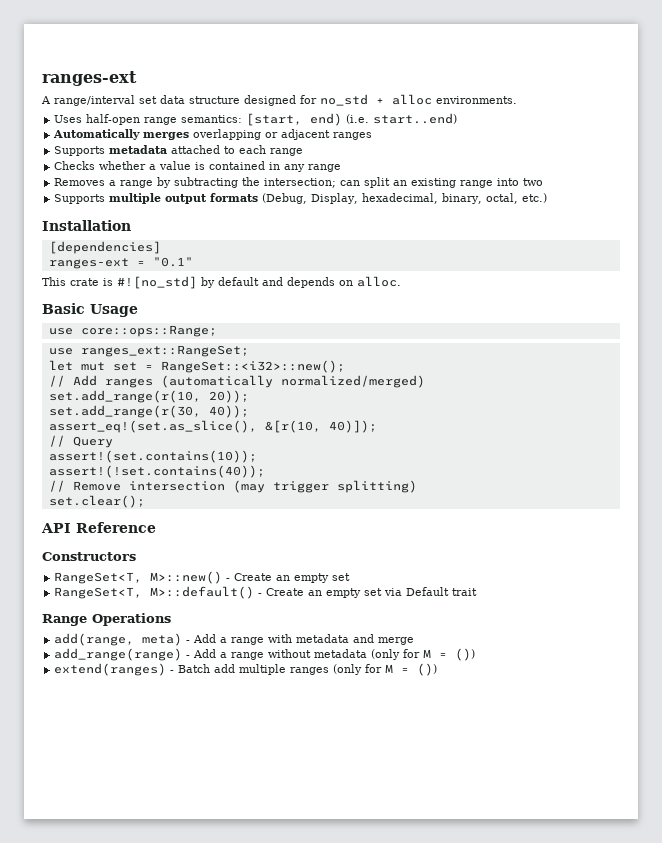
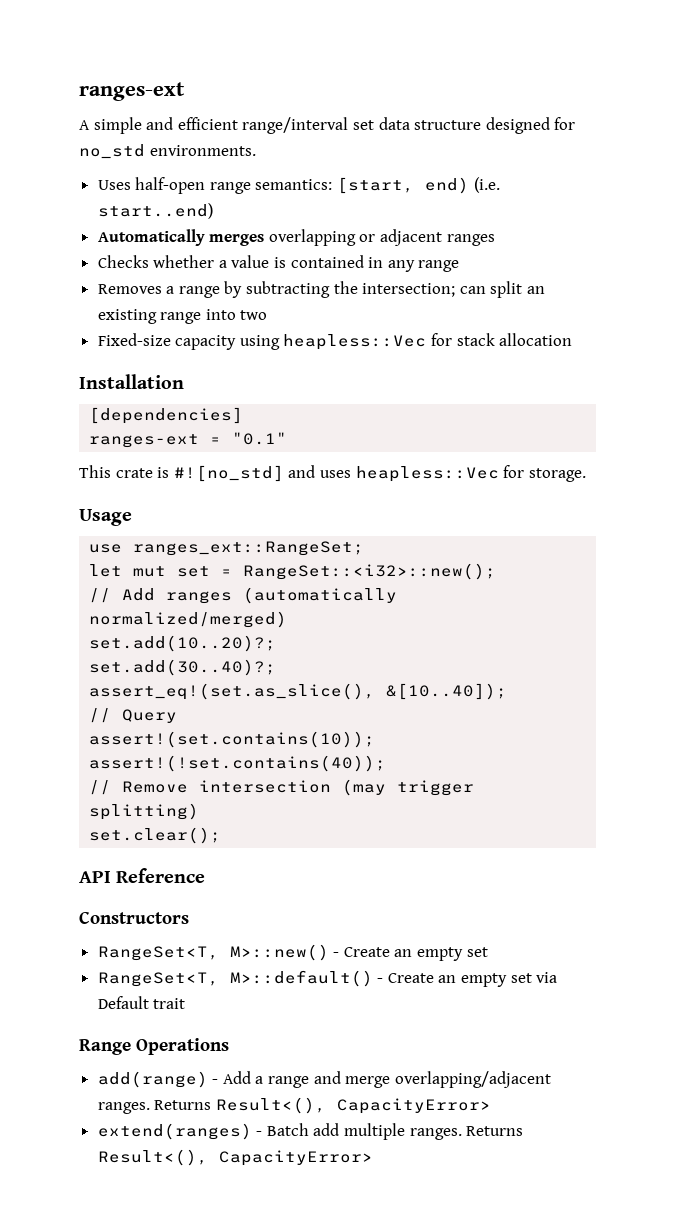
- A range/interval set data structure designed for no_std + alloc environments.
+ A simple and efficient range/interval set data structure designed for no_std environments.
- Supports metadata attached to each range
- Supports multiple output formats (Debug, Display, hexadecimal, binary, octal, etc.)
+ Fixed-size capacity using heapless::Vec for stack allocation
- This crate is #![no_std] by default and depends on alloc.
- Basic Usage
+ This crate is #![no_std] and uses heapless::Vec for storage.
+ Usage
- use core::ops::Range;
- set.add_range(r(10, 20));
- set.add_range(r(30, 40));
+ set.add(10..20)?;
+ set.add(30..40)?;
- assert_eq!(set.as_slice(), &[r(10, 40)]);
+ assert_eq!(set.as_slice(), &[10..40]);
- add(range, meta) - Add a range with metadata and merge
- add_range(range) - Add a range without metadata (only for M = ())
+ add(range) - Add a range and merge overlapping/adjacent ranges. Returns Result<(), CapacityError>
- extend(ranges) - Batch add multiple ranges (only for M = ())
+ extend(ranges) - Batch add multiple ranges. Returns Result<(), CapacityError>

